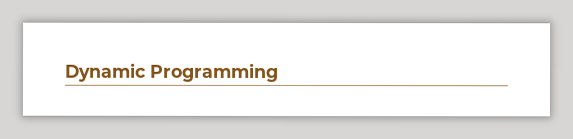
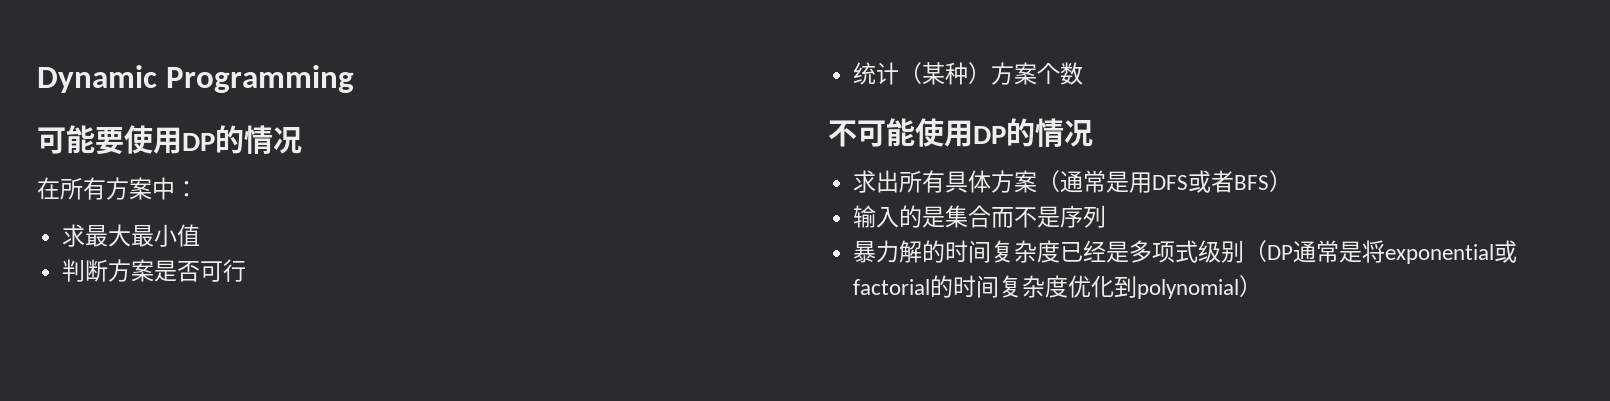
+ 可能要使用DP的情况
+ 在所有方案中：
+ 求最大最小值
+ 判断方案是否可行
+ 统计（某种）方案个数
+ 不可能使用DP的情况
+ 求出所有具体方案（通常是用DFS或者BFS）
+ 输入的是集合而不是序列
+ 暴力解的时间复杂度已经是多项式级别（DP通常是将exponential或factorial的时间复杂度优化到polynomial）

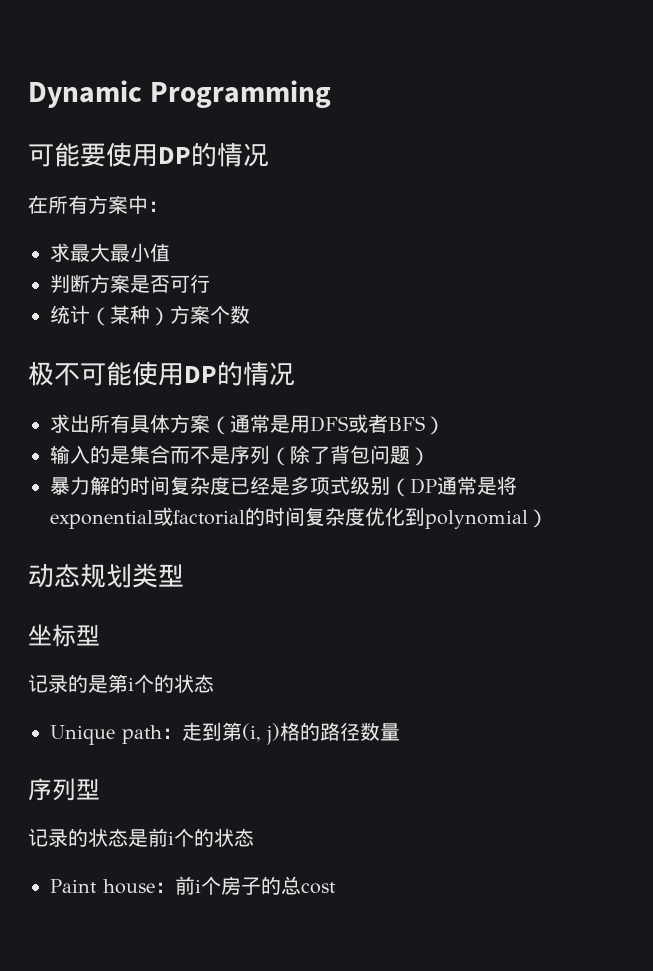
- 不可能使用DP的情况
+ 极不可能使用DP的情况
- 输入的是集合而不是序列
+ 输入的是集合而不是序列（除了背包问题）
+ 动态规划类型
+ 坐标型
+ 记录的是第i个的状态
+ Unique path：走到第(i, j)格的路径数量
+ 序列型
+ 记录的状态是前i个的状态
+ Paint house：前i个房子的总cost

